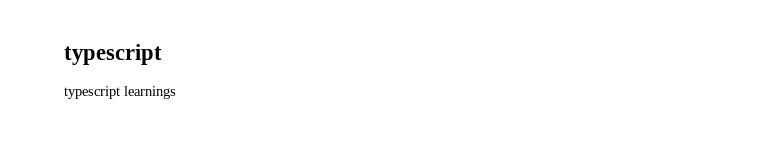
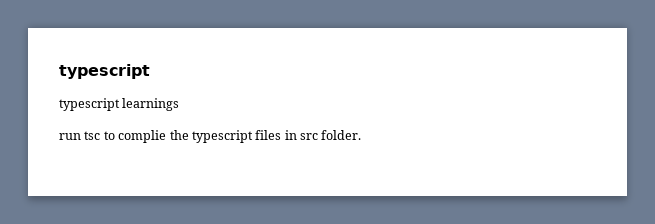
+ run tsc to complie the typescript files in src folder.

